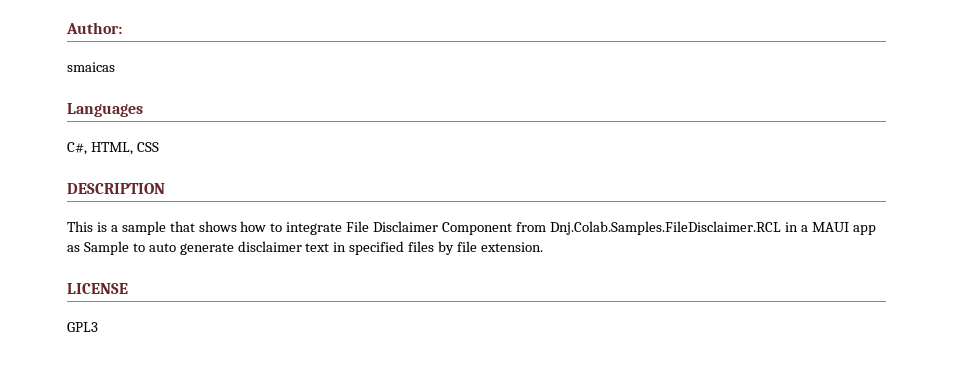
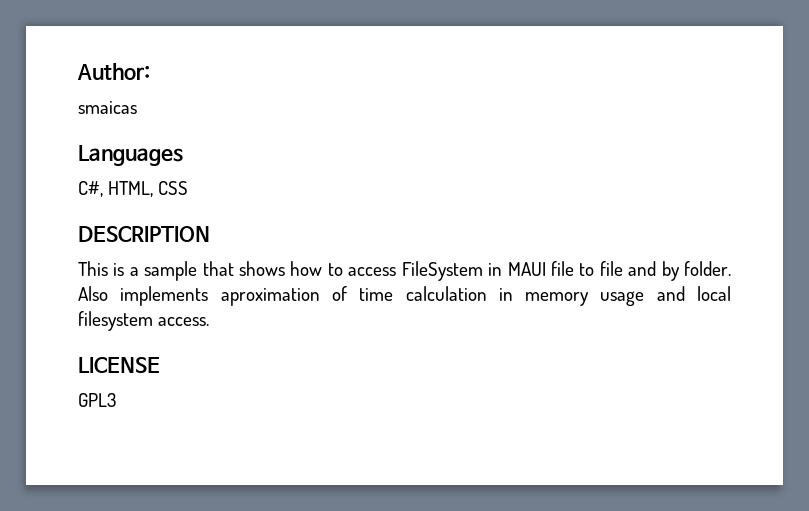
- This is a sample that shows how to integrate File Disclaimer Component from Dnj.Colab.Samples.FileDisclaimer.RCL in a MAUI app as Sample to auto generate disclaimer text in specified files by file extension.
+ This is a sample that shows how to access FileSystem in MAUI file to file and by folder. Also implements aproximation of time calculation in memory usage and local filesystem access.

